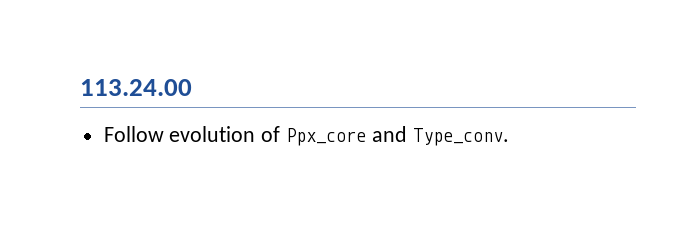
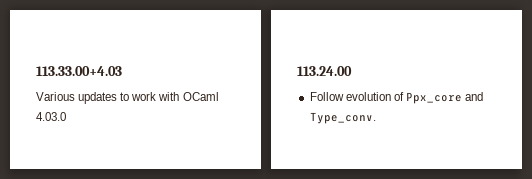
+ 113.33.00+4.03
+ Various updates to work with OCaml 4.03.0

